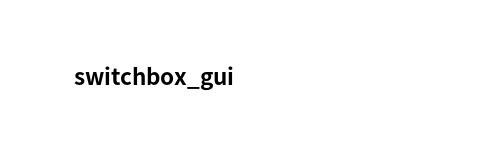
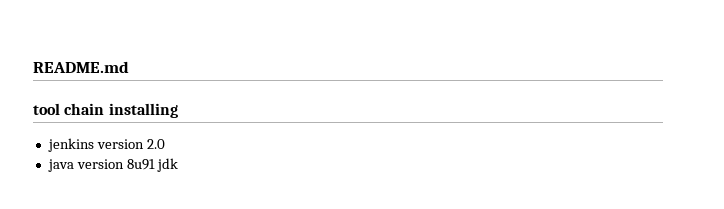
- switchbox_gui
+ README.md
+ tool chain installing
+ jenkins version 2.0
+ java version 8u91 jdk

